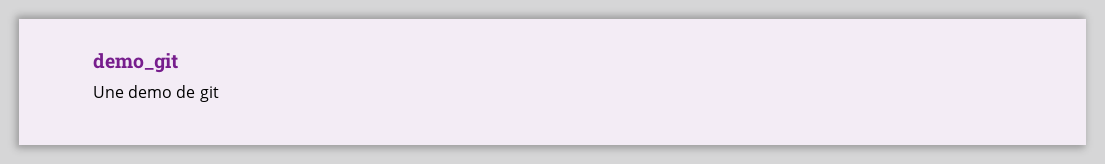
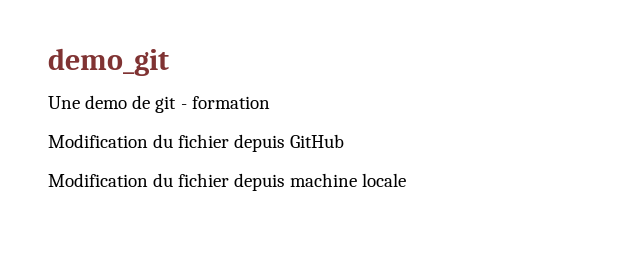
- Une demo de git
+ Une demo de git - formation
+ Modification du fichier depuis GitHub
+ Modification du fichier depuis machine locale

